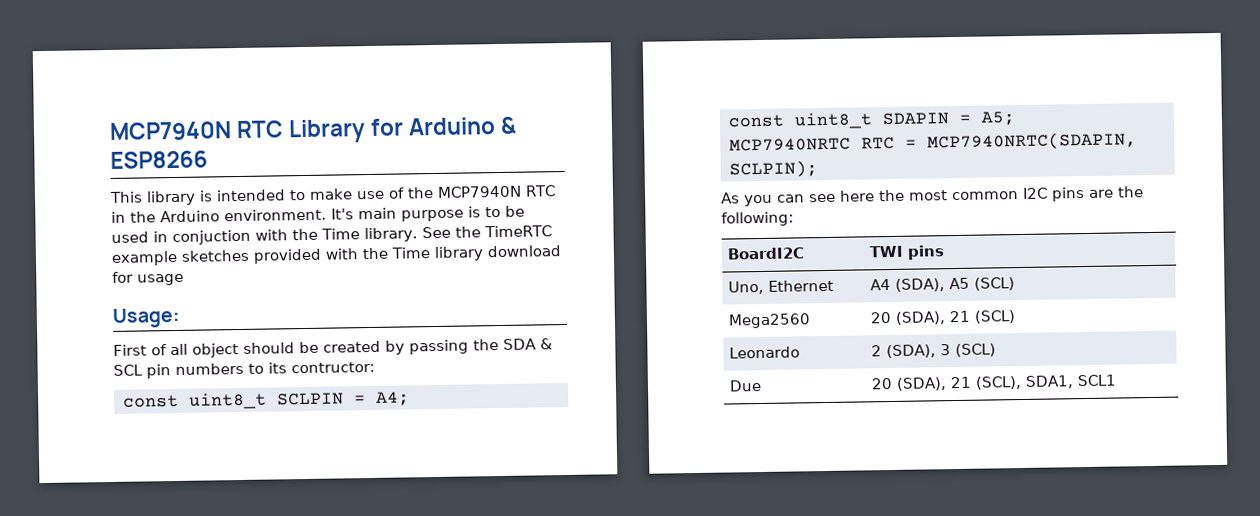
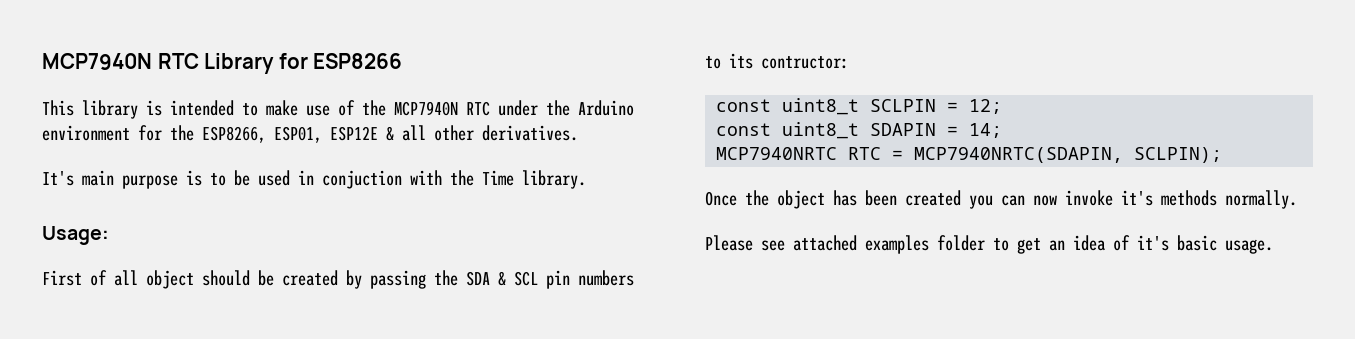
- MCP7940N RTC Library for Arduino & ESP8266
+ MCP7940N RTC Library for ESP8266
- This library is intended to make use of the MCP7940N RTC in the Arduino environment. It's main purpose is to be used in conjuction with the Time library. See the TimeRTC example sketches provided with the Time library download for usage
+ This library is intended to make use of the MCP7940N RTC under the Arduino environment for the ESP8266, ESP01, ESP12E & all other derivatives.
+ It's main purpose is to be used in conjuction with the Time library.
- const uint8_t SCLPIN = A4;
+ const uint8_t SCLPIN = 12;
- const uint8_t SDAPIN = A5;
+ const uint8_t SDAPIN = 14;
- As you can see here the most common I2C pins are the following:
- BoardI2C | TWI pins
- Uno, Ethernet | A4 (SDA), A5 (SCL)
- Mega2560 | 20 (SDA), 21 (SCL)
- Leonardo | 2 (SDA), 3 (SCL)
- Due | 20 (SDA), 21 (SCL), SDA1, SCL1
+ Once the object has been created you can now invoke it's methods normally.
+ Please see attached examples folder to get an idea of it's basic usage.

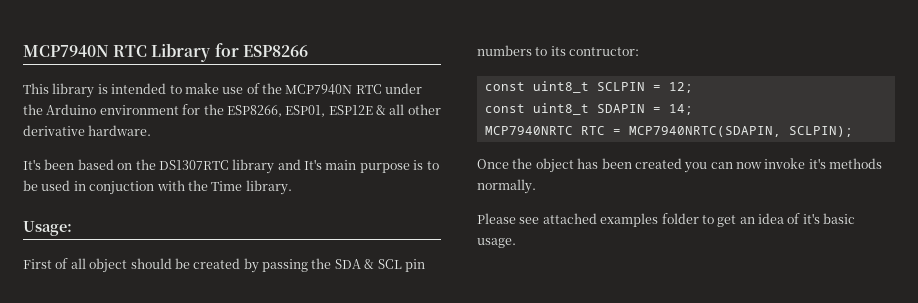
- This library is intended to make use of the MCP7940N RTC under the Arduino environment for the ESP8266, ESP01, ESP12E & all other derivatives.
- It's main purpose is to be used in conjuction with the Time library.
+ This library is intended to make use of the MCP7940N RTC under the Arduino environment for the ESP8266, ESP01, ESP12E & all other derivative hardware.
+ It's been based on the DS1307RTC library and It's main purpose is to be used in conjuction with the Time library.

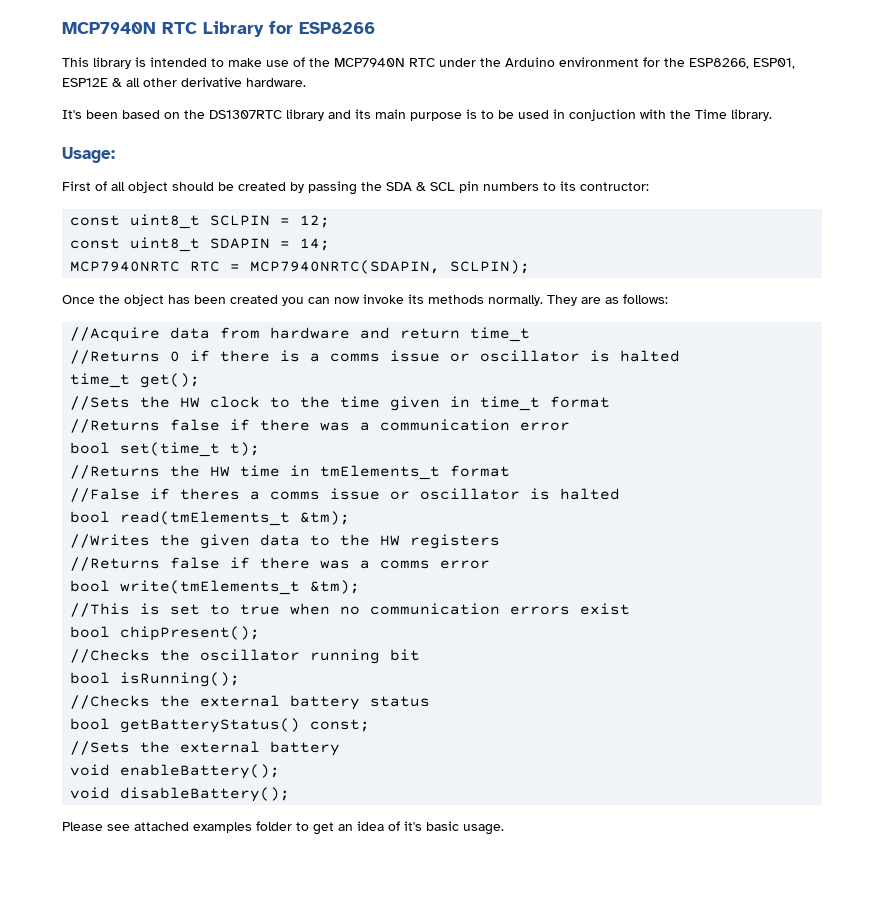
- It's been based on the DS1307RTC library and It's main purpose is to be used in conjuction with the Time library.
+ It's been based on the DS1307RTC library and its main purpose is to be used in conjuction with the Time library.
- Once the object has been created you can now invoke it's methods normally.
+ Once the object has been created you can now invoke its methods normally. They are as follows:
+ //Acquire data from hardware and return time_t
+ //Returns 0 if there is a comms issue or oscillator is halted
+ time_t get();
+ //Sets the HW clock to the time given in time_t format
+ //Returns false if there was a communication error
+ bool set(time_t t);
+ //Returns the HW time in tmElements_t format
+ //False if theres a comms issue or oscillator is halted
+ bool read(tmElements_t &tm);
+ //Writes the given data to the HW registers
+ //Returns false if there was a comms error
+ bool write(tmElements_t &tm);
+ //This is set to true when no communication errors exist
+ bool chipPresent();
+ //Checks the oscillator running bit
+ bool isRunning();
+ //Checks the external battery status
+ bool getBatteryStatus() const;
+ //Sets the external battery
+ void enableBattery();
+ void disableBattery();

